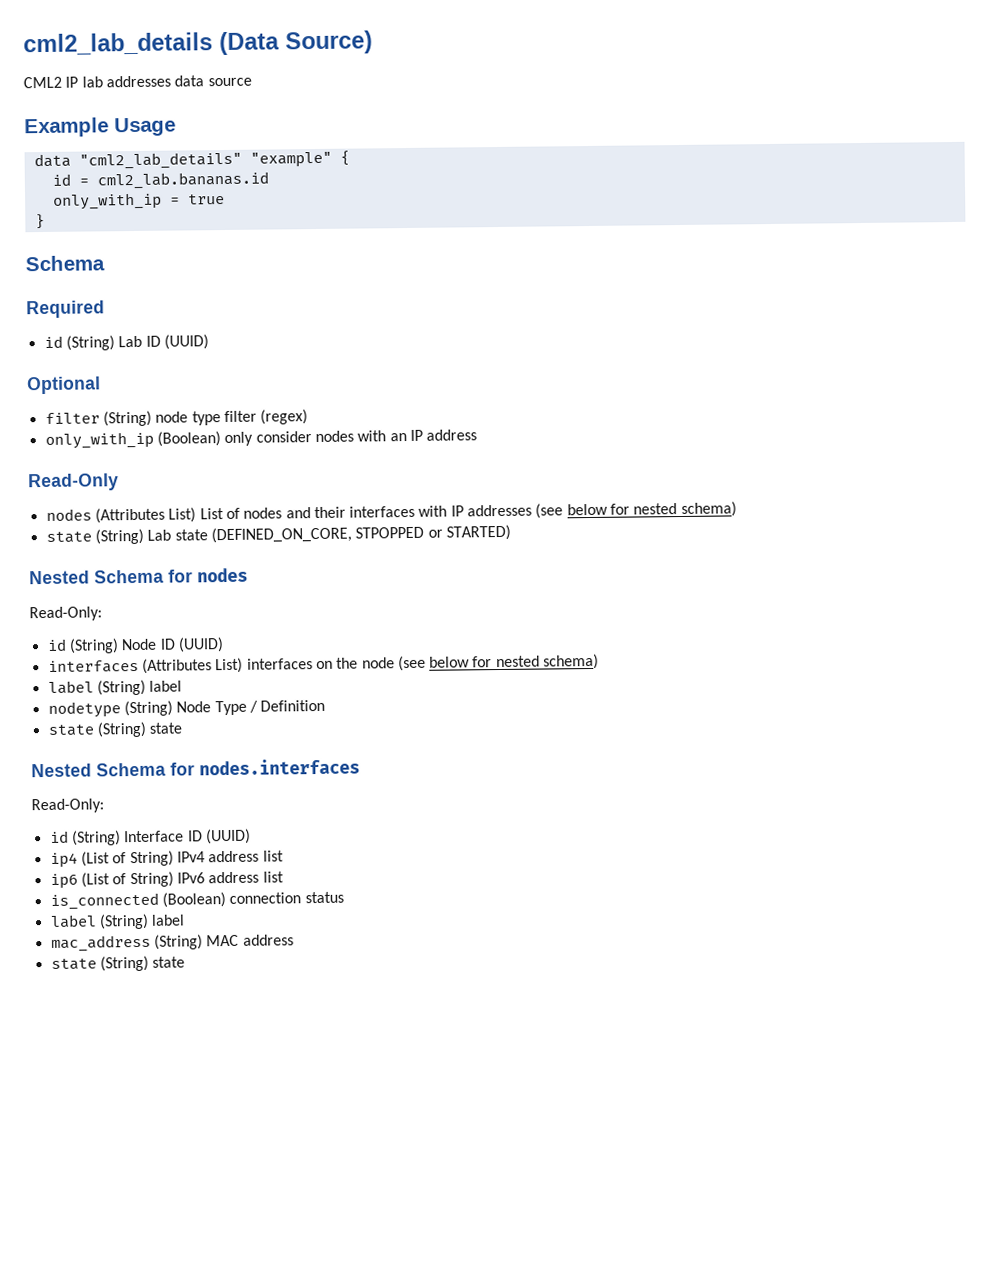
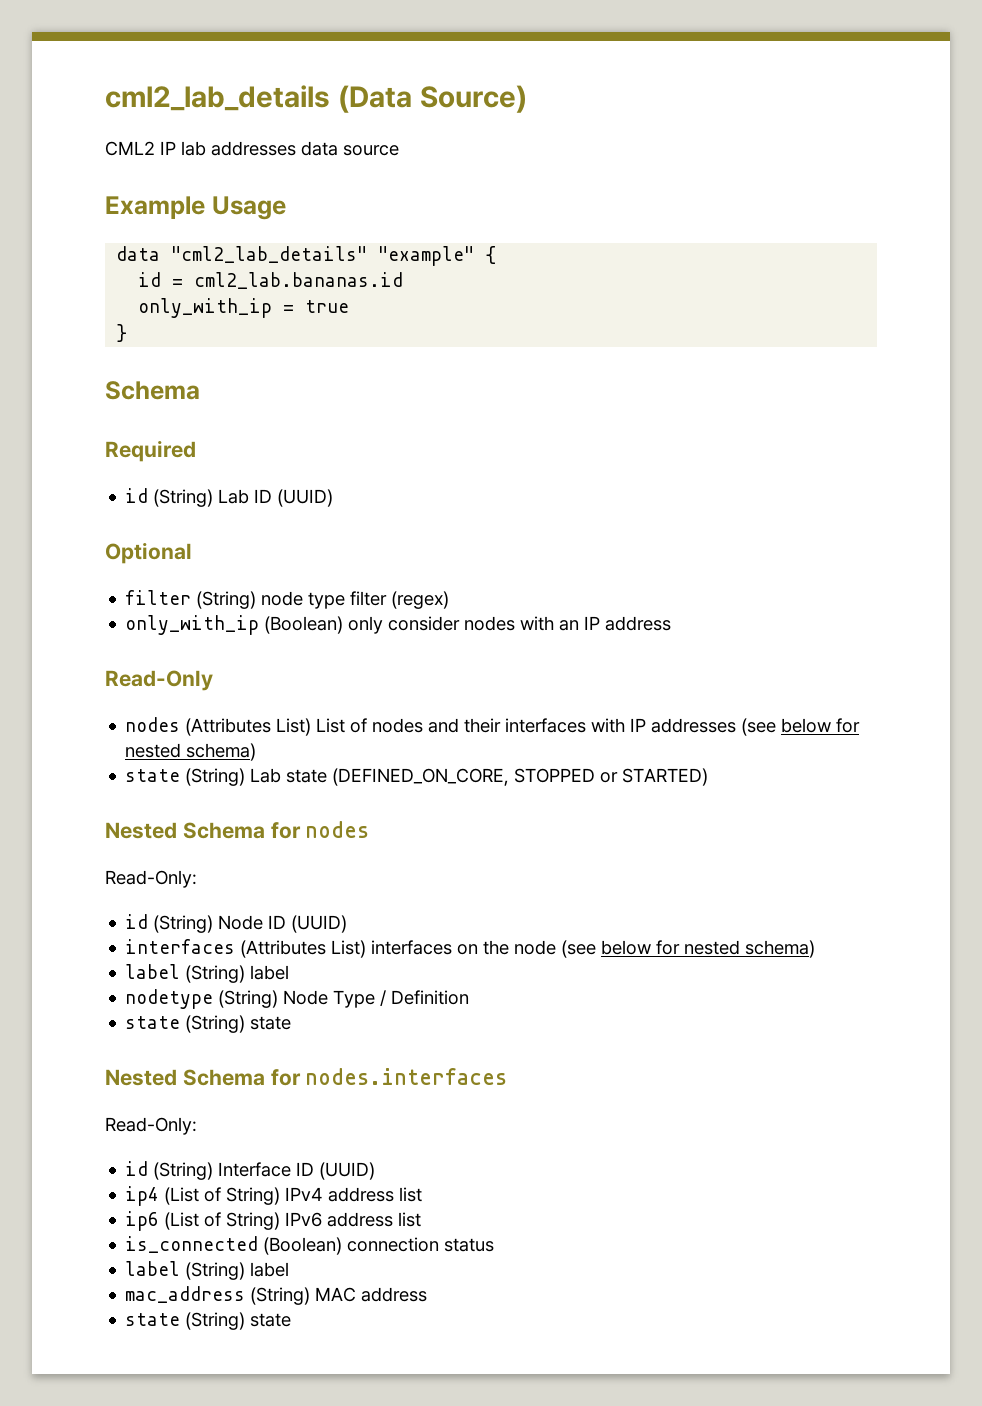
- state (String) Lab state (DEFINED_ON_CORE, STPOPPED or STARTED)
+ state (String) Lab state (DEFINED_ON_CORE, STOPPED or STARTED)

